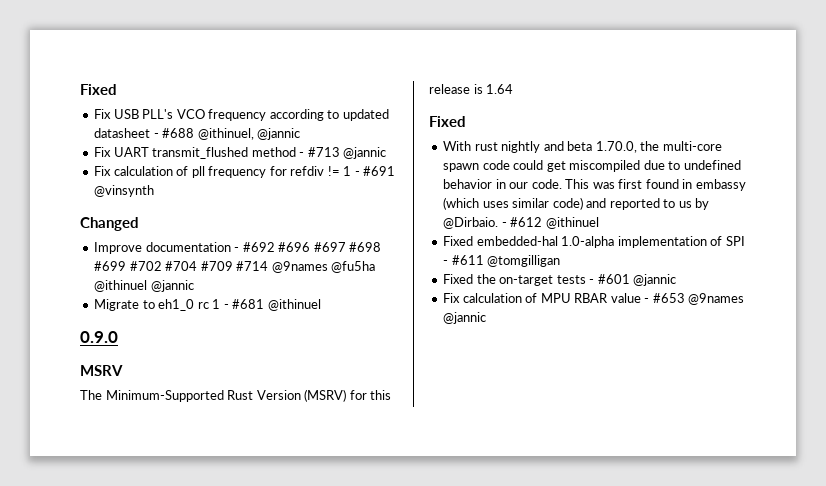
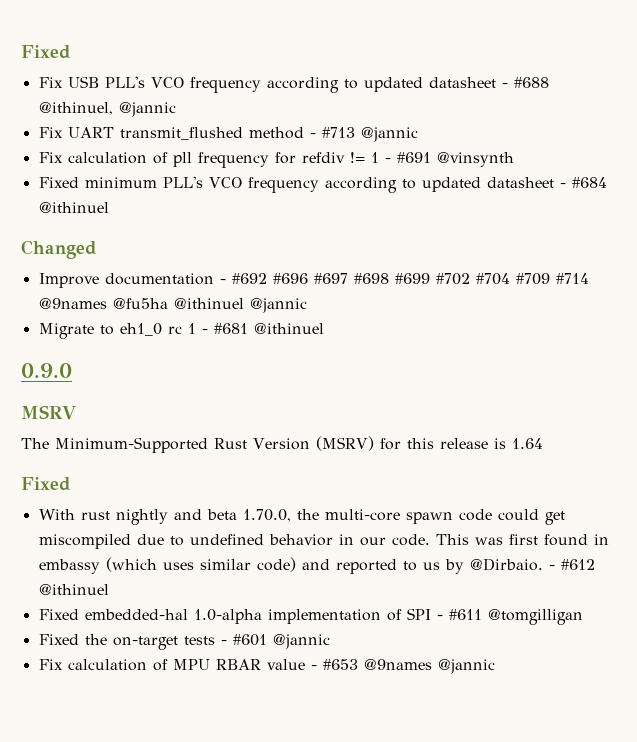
+ Fixed minimum PLL's VCO frequency according to updated datasheet - #684 @ithinuel

